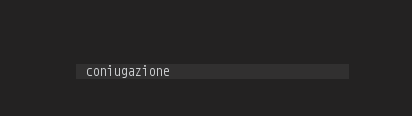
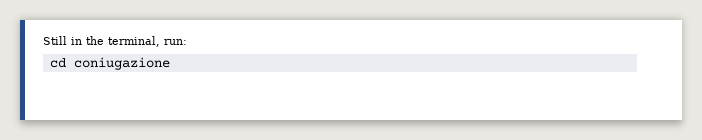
- coniugazione
+ Still in the terminal, run:
+ cd coniugazione

